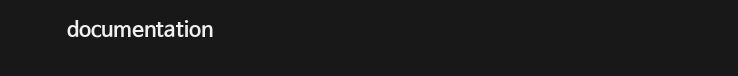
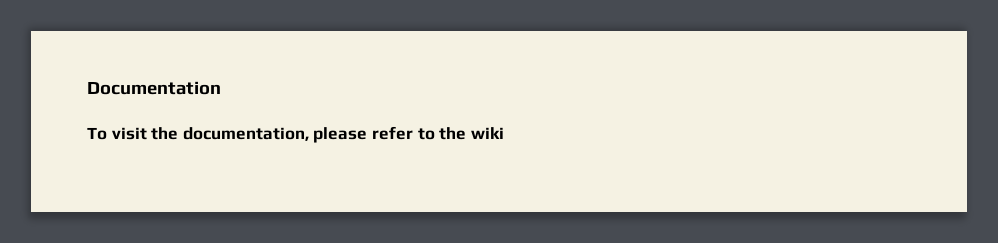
- documentation
+ Documentation
+ To visit the documentation, please refer to the wiki

